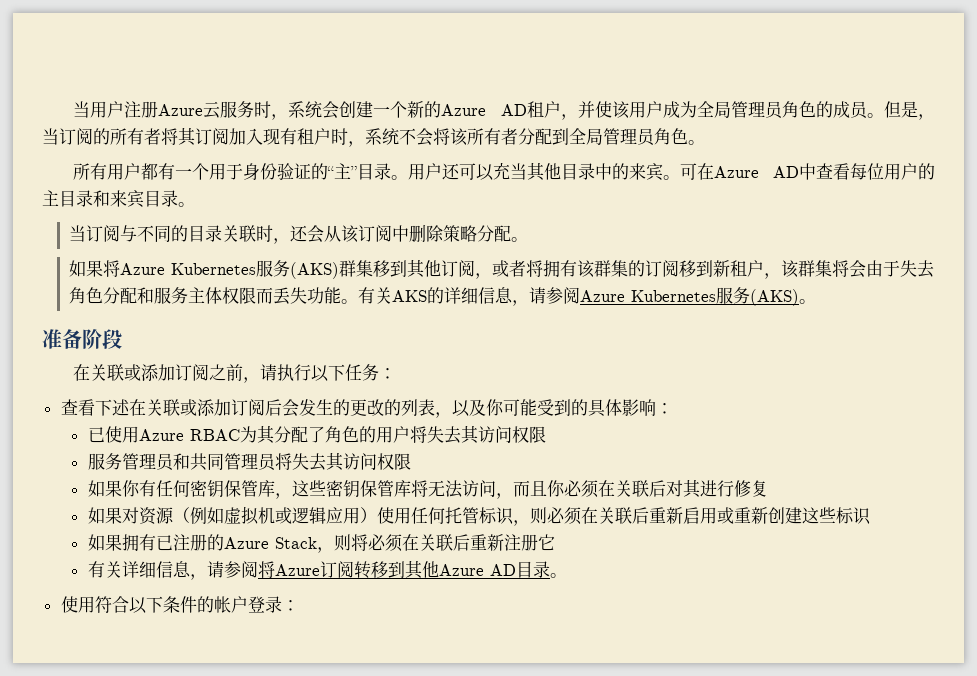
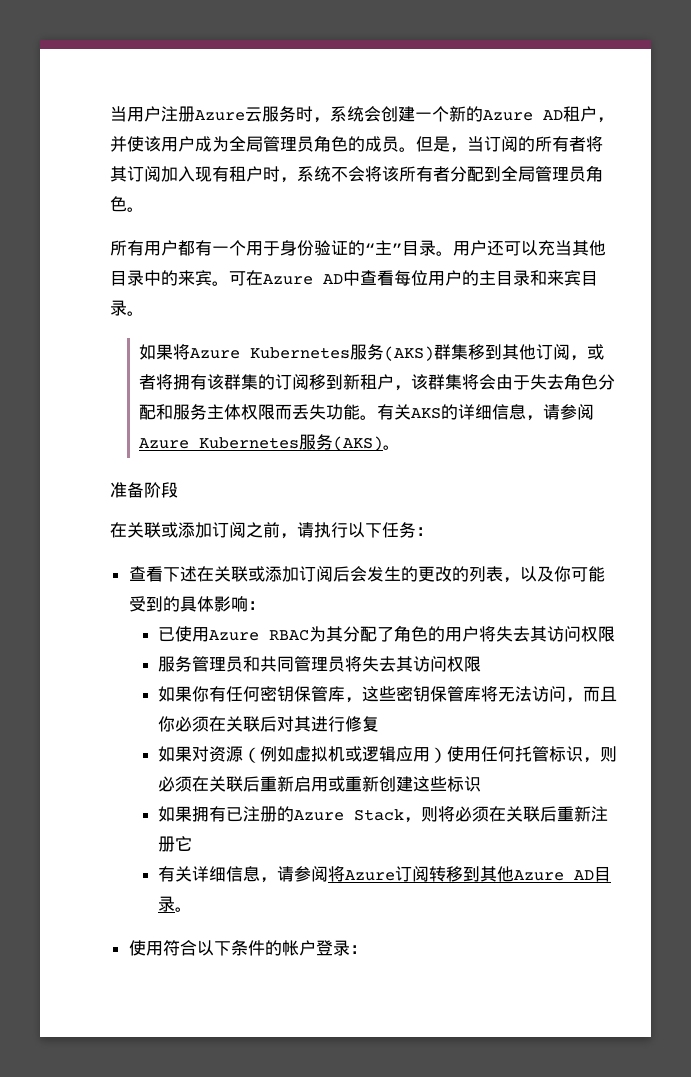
- 当订阅与不同的目录关联时，还会从该订阅中删除策略分配。

